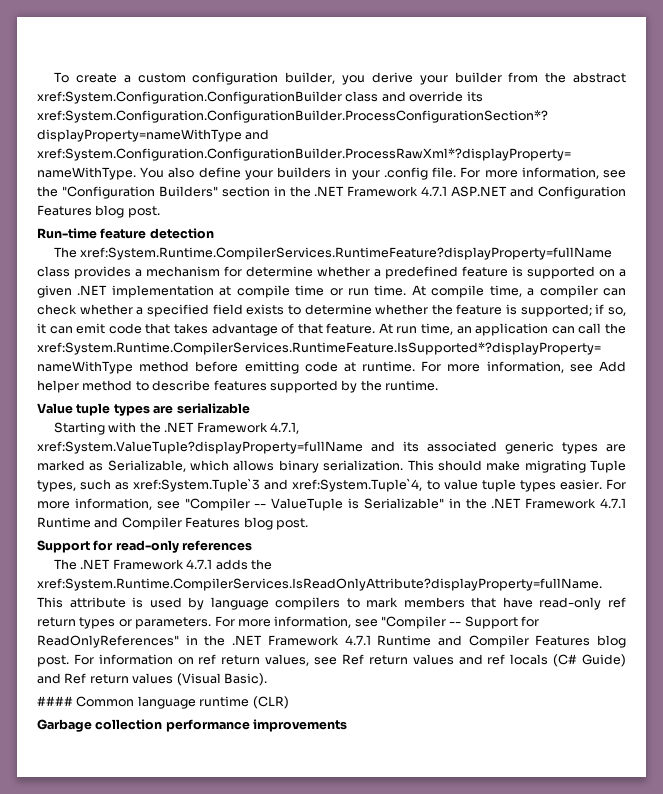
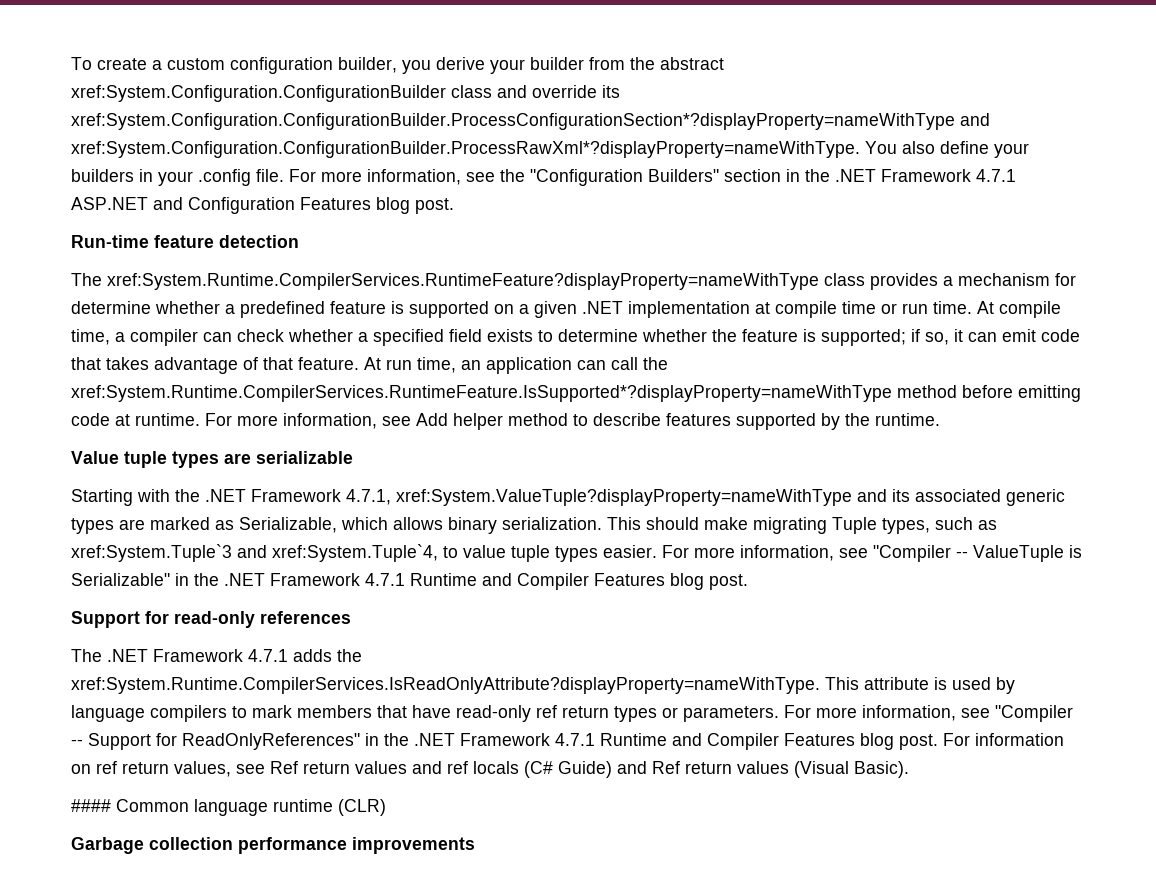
- The xref:System.Runtime.CompilerServices.RuntimeFeature?displayProperty=fullName class provides a mechanism for determine whether a predefined feature is supported on a given .NET implementation at compile time or run time.
+ The xref:System.Runtime.CompilerServices.RuntimeFeature?displayProperty=nameWithType class provides a mechanism for determine whether a predefined feature is supported on a given .NET implementation at compile time or run time.
- Starting with the .NET Framework 4.7.1, xref:System.ValueTuple?displayProperty=fullName and its associated generic types are marked as Serializable, which allows binary serialization.
+ Starting with the .NET Framework 4.7.1, xref:System.ValueTuple?displayProperty=nameWithType and its associated generic types are marked as Serializable, which allows binary serialization.
- The .NET Framework 4.7.1 adds the xref:System.Runtime.CompilerServices.IsReadOnlyAttribute?displayProperty=fullName. This attribute is used by language compilers to mark members that have read-only ref return types or parameters.
+ The .NET Framework 4.7.1 adds the xref:System.Runtime.CompilerServices.IsReadOnlyAttribute?displayProperty=nameWithType. This attribute is used by language compilers to mark members that have read-only ref return types or parameters.

